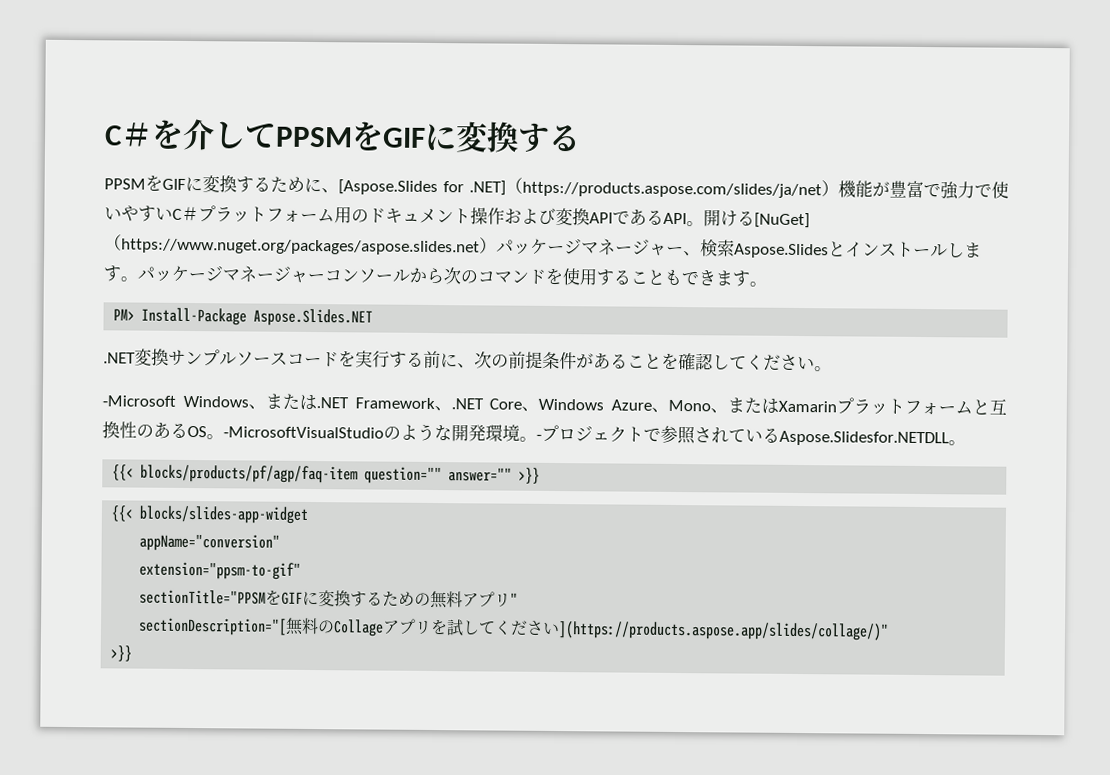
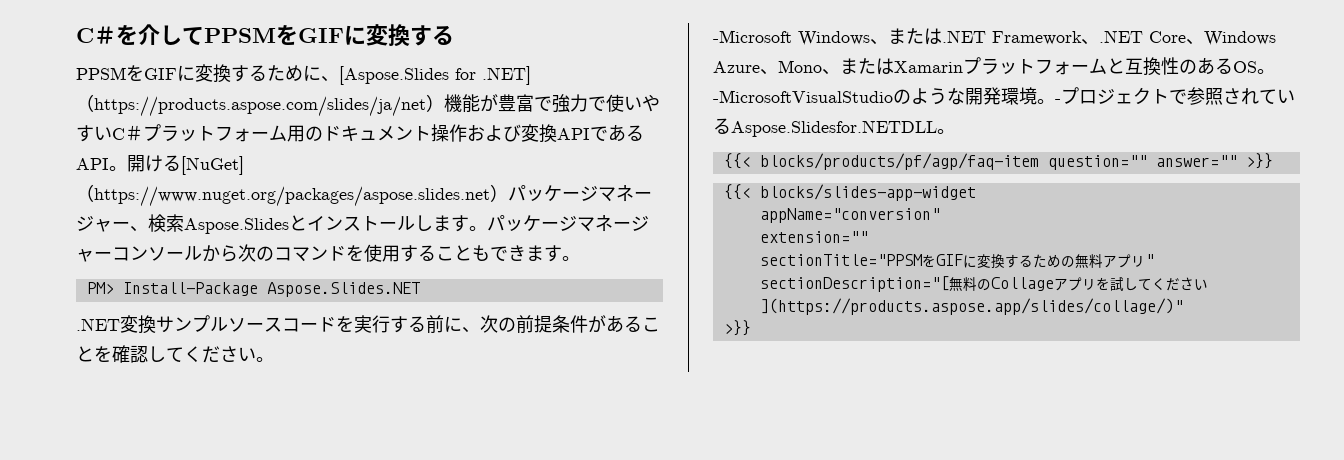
- extension="ppsm-to-gif"
+ extension=""

